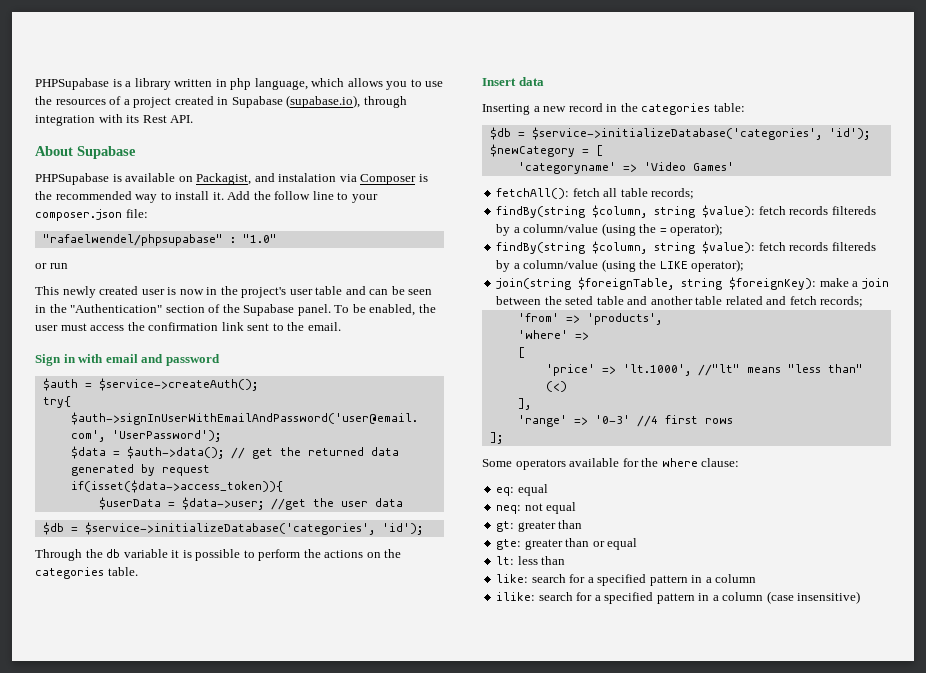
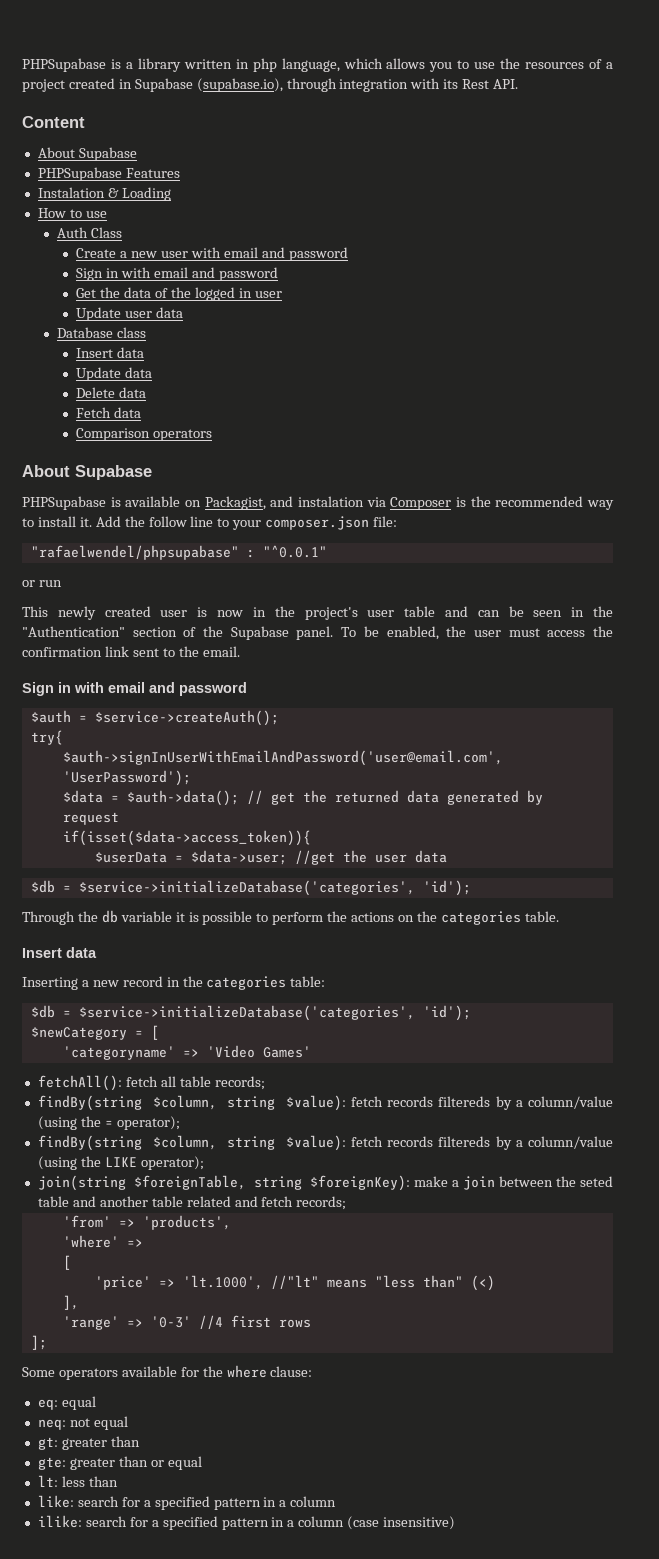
+ Content
+ About Supabase
+ PHPSupabase Features
+ Instalation & Loading
+ How to use
+ Auth Class
+ Create a new user with email and password
+ Sign in with email and password
+ Get the data of the logged in user
+ Update user data
+ Database class
+ Insert data
+ Update data
+ Delete data
+ Fetch data
+ Comparison operators
- "rafaelwendel/phpsupabase" : "1.0"
+ "rafaelwendel/phpsupabase" : "^0.0.1"

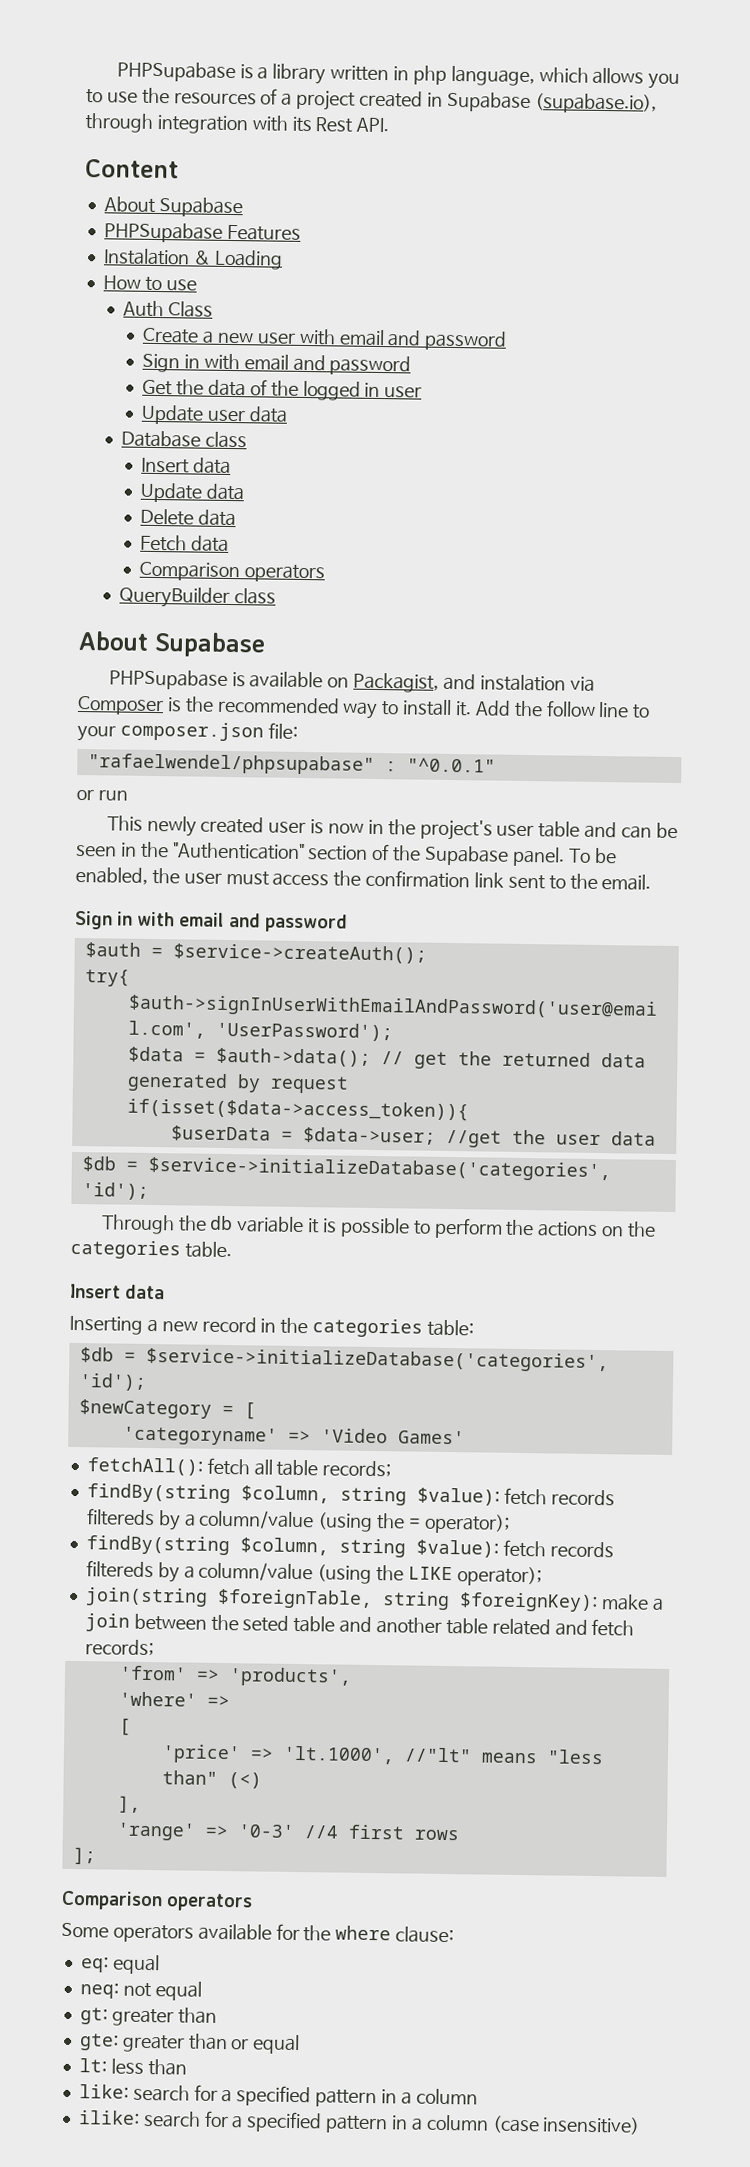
+ QueryBuilder class
  ];
+ Comparison operators

